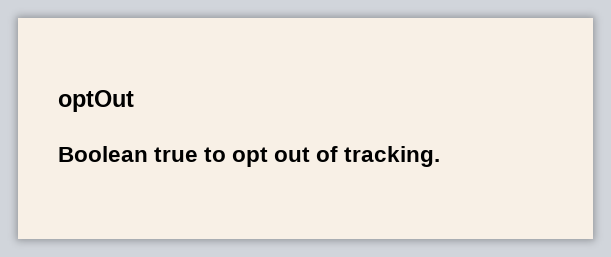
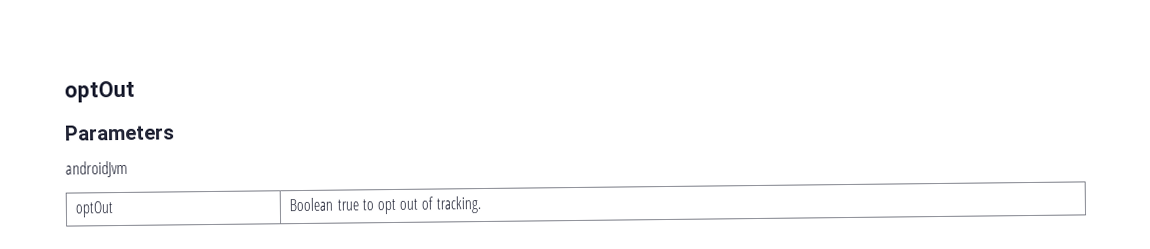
- Boolean true to opt out of tracking.
+ Parameters
+ androidJvm
+ optOut | Boolean true to opt out of tracking.

